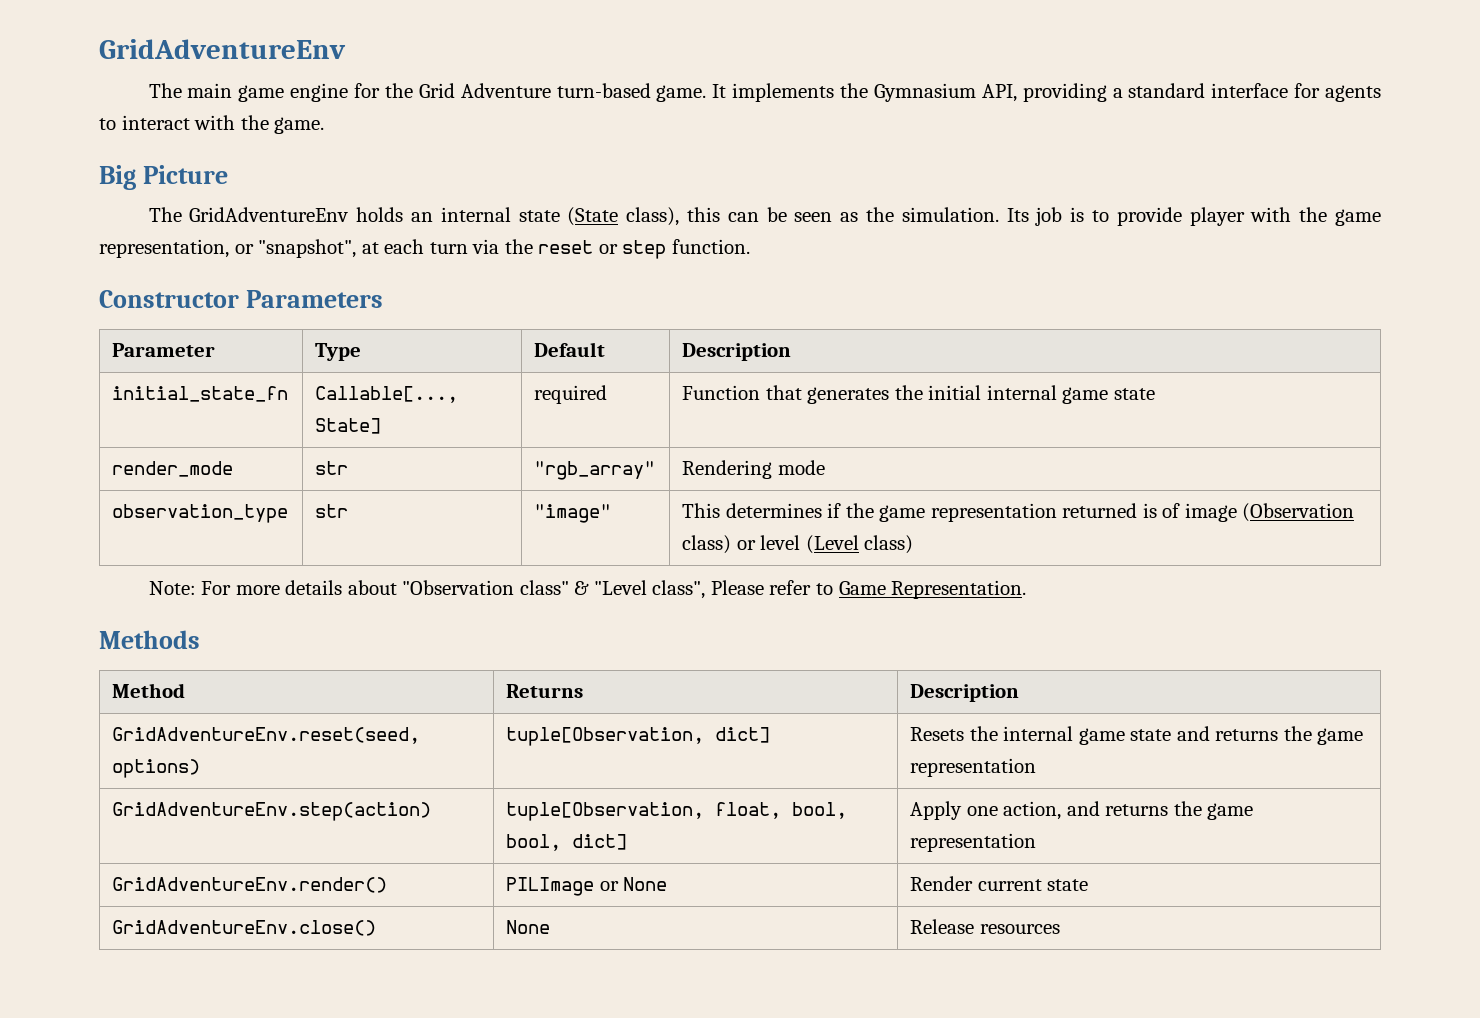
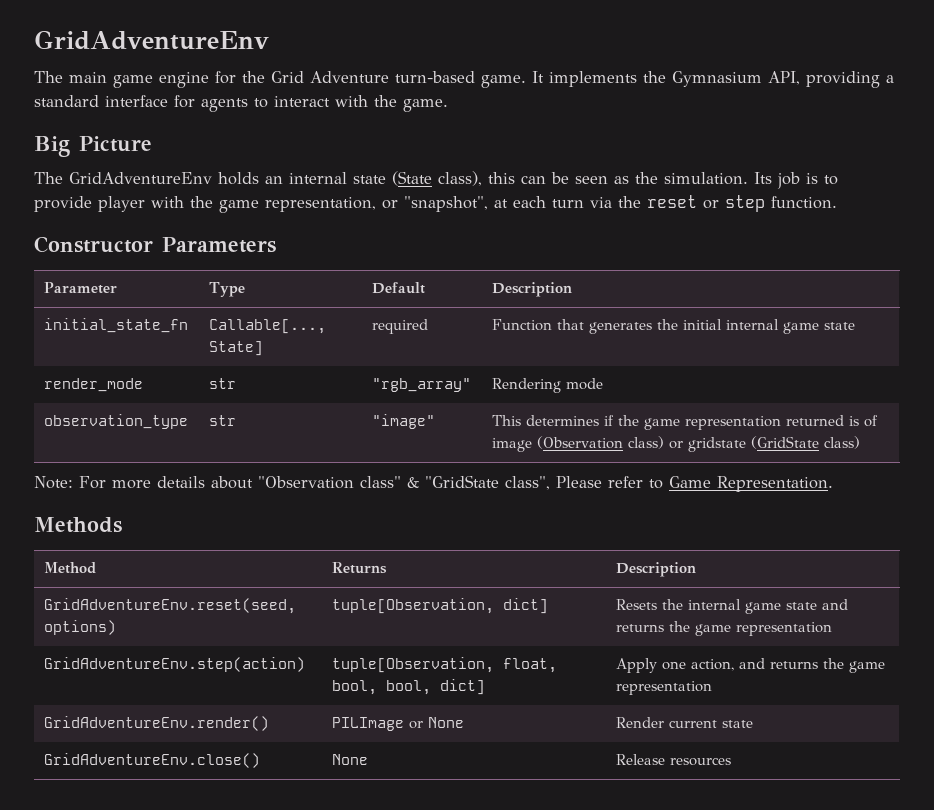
- observation_type | str | "image" | This determines if the game representation returned is of image (Observation class) or level (Level class)
+ observation_type | str | "image" | This determines if the game representation returned is of image (Observation class) or gridstate (GridState class)
- Note: For more details about "Observation class" & "Level class", Please refer to Game Representation.
+ Note: For more details about "Observation class" & "GridState class", Please refer to Game Representation.

